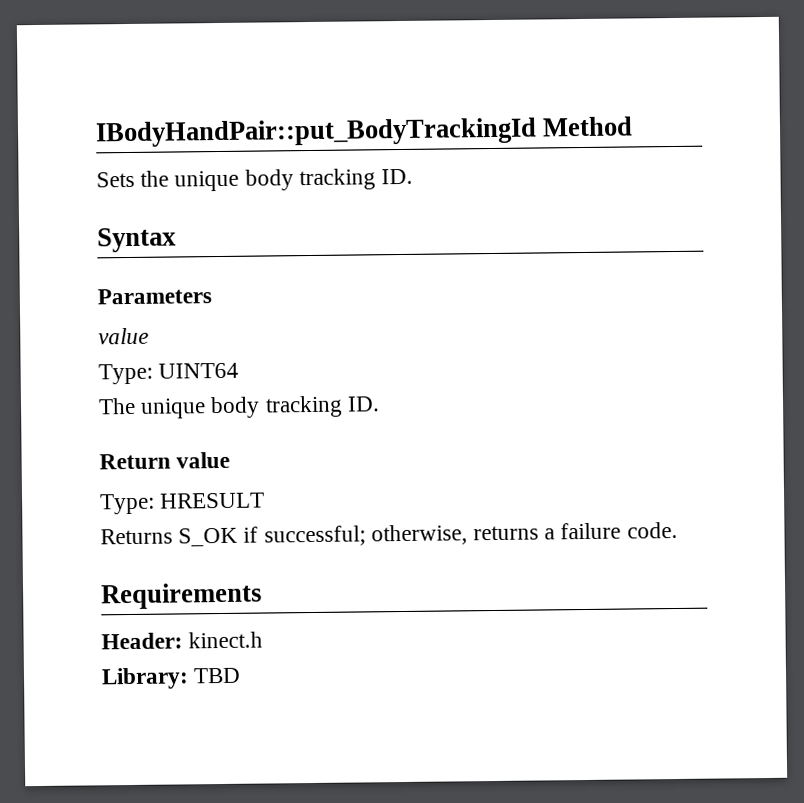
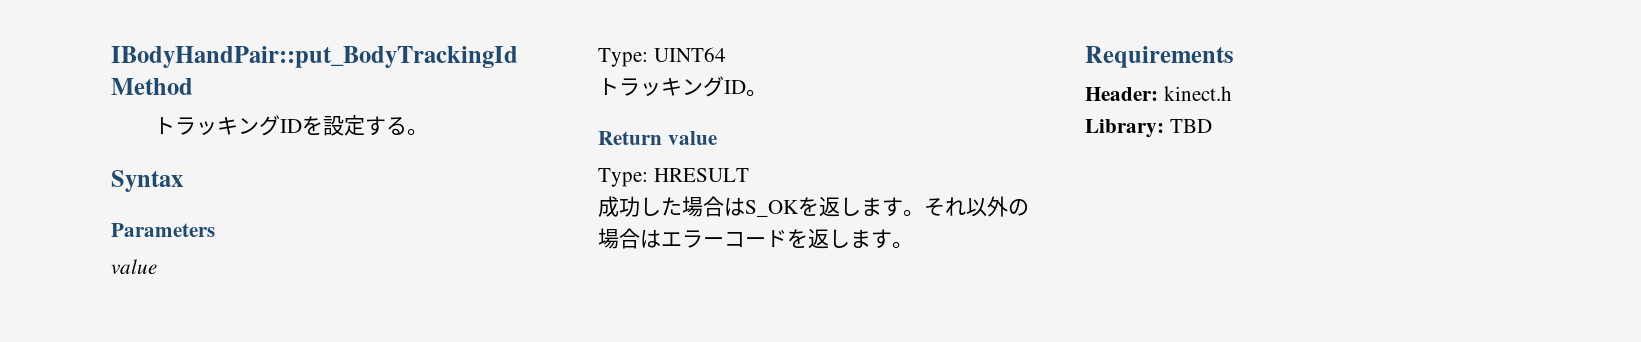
- Sets the unique body tracking ID.
+ トラッキングIDを設定する。
- The unique body tracking ID.
+ トラッキングID。
- Returns S_OK if successful; otherwise, returns a failure code.
+ 成功した場合はS_OKを返します。それ以外の場合はエラーコードを返します。

